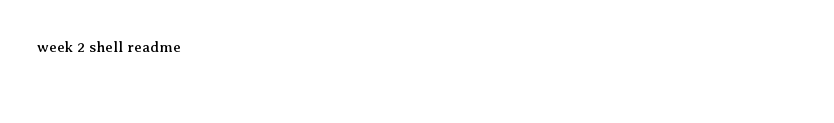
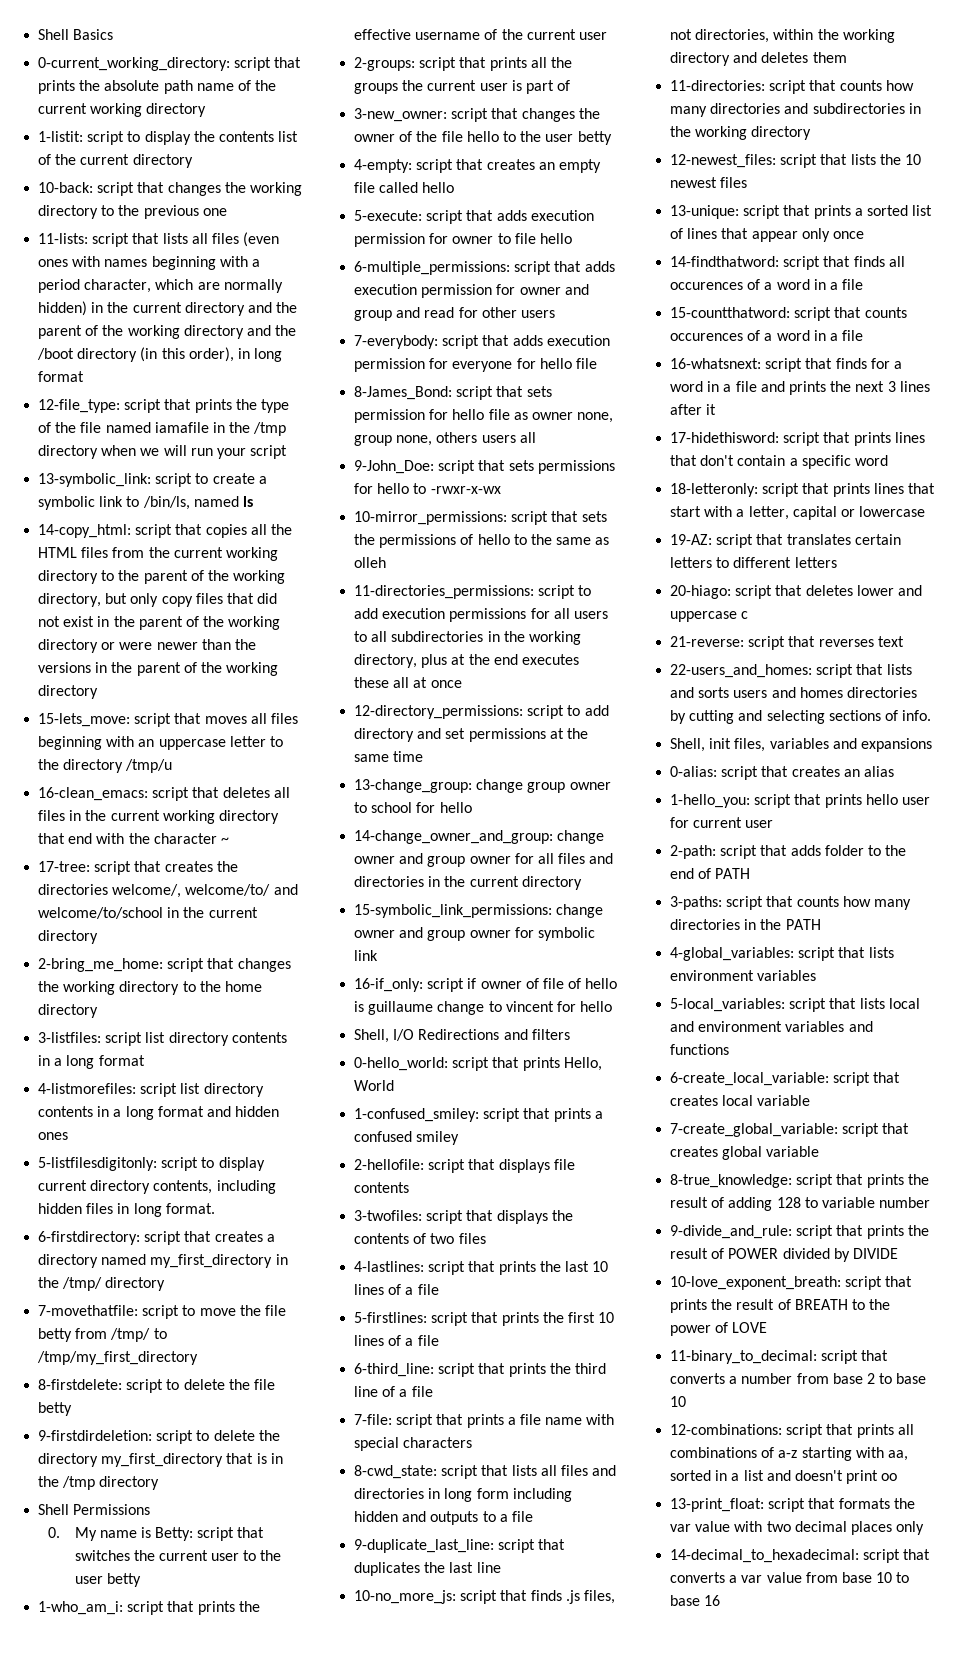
- week 2 shell readme
+ Shell Basics
+ 0-current_working_directory: script that prints the absolute path name of the current working directory
+ 1-listit: script to display the contents list of the current directory
+ 10-back: script that changes the working directory to the previous one
+ 11-lists: script that lists all files (even ones with names beginning with a period character, which are normally hidden) in the current directory and the parent of the working directory and the /boot directory (in this order), in long format
+ 12-file_type: script that prints the type of the file named iamafile in the /tmp directory when we will run your script
+ 13-symbolic_link: script to create a symbolic link to /bin/ls, named ls
+ 14-copy_html: script that copies all the HTML files from the current working directory to the parent of the working directory, but only copy files that did not exist in the parent of the working directory or were newer than the versions in the parent of the working directory
+ 15-lets_move: script that moves all files beginning with an uppercase letter to the directory /tmp/u
+ 16-clean_emacs: script that deletes all files in the current working directory that end with the character ~
+ 17-tree: script that creates the directories welcome/, welcome/to/ and welcome/to/school in the current directory
+ 2-bring_me_home: script that changes the working directory to the home directory
+ 3-listfiles: script list directory contents in a long format
+ 4-listmorefiles: script list directory contents in a long format and hidden ones
+ 5-listfilesdigitonly: script to display current directory contents, including hidden files in long format.
+ 6-firstdirectory: script that creates a directory named my_first_directory in the /tmp/ directory
+ 7-movethatfile: script to move the file betty from /tmp/ to /tmp/my_first_directory
+ 8-firstdelete: script to delete the file betty
+ 9-firstdirdeletion: script to delete the directory my_first_directory that is in the /tmp directory
+ Shell Permissions
+ 0. My name is Betty: script that switches the current user to the user betty
+ 1-who_am_i: script that prints the effective username of the current user
+ 2-groups: script that prints all the groups the current user is part of
+ 3-new_owner: script that changes the owner of the file hello to the user betty
+ 4-empty: script that creates an empty file called hello
+ 5-execute: script that adds execution permission for owner to file hello
+ 6-multiple_permissions: script that adds execution permission for owner and group and read for other users
+ 7-everybody: script that adds execution permission for everyone for hello file
+ 8-James_Bond: script that sets permission for hello file as owner none, group none, others users all
+ 9-John_Doe: script that sets permissions for hello to -rwxr-x-wx
+ 10-mirror_permissions: script that sets the permissions of hello to the same as olleh
+ 11-directories_permissions: script to add execution permissions for all users to all subdirectories in the working directory, plus at the end executes these all at once
+ 12-directory_permissions: script to add directory and set permissions at the same time
+ 13-change_group: change group owner to school for hello
+ 14-change_owner_and_group: change owner and group owner for all files and directories in the current directory
+ 15-symbolic_link_permissions: change owner and group owner for symbolic link
+ 16-if_only: script if owner of file of hello is guillaume change to vincent for hello
+ Shell, I/O Redirections and filters
+ 0-hello_world: script that prints Hello, World
+ 1-confused_smiley: script that prints a confused smiley
+ 2-hellofile: script that displays file contents
+ 3-twofiles: script that displays the contents of two files
+ 4-lastlines: script that prints the last 10 lines of a file
+ 5-firstlines: script that prints the first 10 lines of a file
+ 6-third_line: script that prints the third line of a file
+ 7-file: script that prints a file name with special characters
+ 8-cwd_state: script that lists all files and directories in long form including hidden and outputs to a file
+ 9-duplicate_last_line: script that duplicates the last line
+ 10-no_more_js: script that finds .js files, not directories, within the working directory and deletes them
+ 11-directories: script that counts how many directories and subdirectories in the working directory
+ 12-newest_files: script that lists the 10 newest files
+ 13-unique: script that prints a sorted list of lines that appear only once
+ 14-findthatword: script that finds all occurences of a word in a file
+ 15-countthatword: script that counts occurences of a word in a file
+ 16-whatsnext: script that finds for a word in a file and prints the next 3 lines after it
+ 17-hidethisword: script that prints lines that don't contain a specific word
+ 18-letteronly: script that prints lines that start with a letter, capital or lowercase
+ 19-AZ: script that translates certain letters to different letters
+ 20-hiago: script that deletes lower and uppercase c
+ 21-reverse: script that reverses text
+ 22-users_and_homes: script that lists and sorts users and homes directories by cutting and selecting sections of info.
+ Shell, init files, variables and expansions
+ 0-alias: script that creates an alias
+ 1-hello_you: script that prints hello user for current user
+ 2-path: script that adds folder to the end of PATH
+ 3-paths: script that counts how many directories in the PATH
+ 4-global_variables: script that lists environment variables
+ 5-local_variables: script that lists local and environment variables and functions
+ 6-create_local_variable: script that creates local variable
+ 7-create_global_variable: script that creates global variable
+ 8-true_knowledge: script that prints the result of adding 128 to variable number
+ 9-divide_and_rule: script that prints the result of POWER divided by DIVIDE
+ 10-love_exponent_breath: script that prints the result of BREATH to the power of LOVE
+ 11-binary_to_decimal: script that converts a number from base 2 to base 10
+ 12-combinations: script that prints all combinations of a-z starting with aa, sorted in a list and doesn't print oo
+ 13-print_float: script that formats the var value with two decimal places only
+ 14-decimal_to_hexadecimal: script that converts a var value from base 10 to base 16

